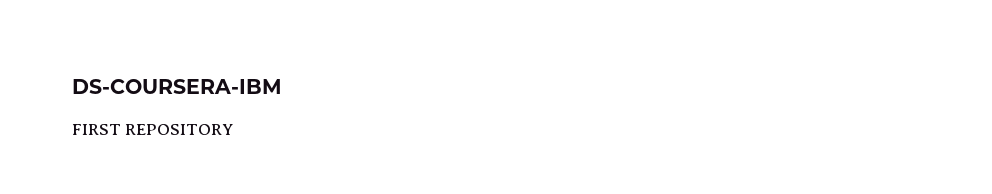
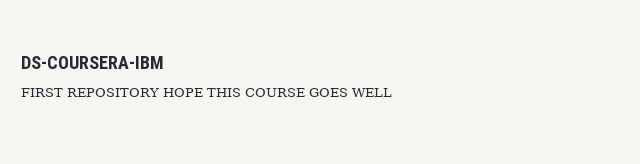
- FIRST REPOSITORY
+ FIRST REPOSITORY HOPE THIS COURSE GOES WELL

